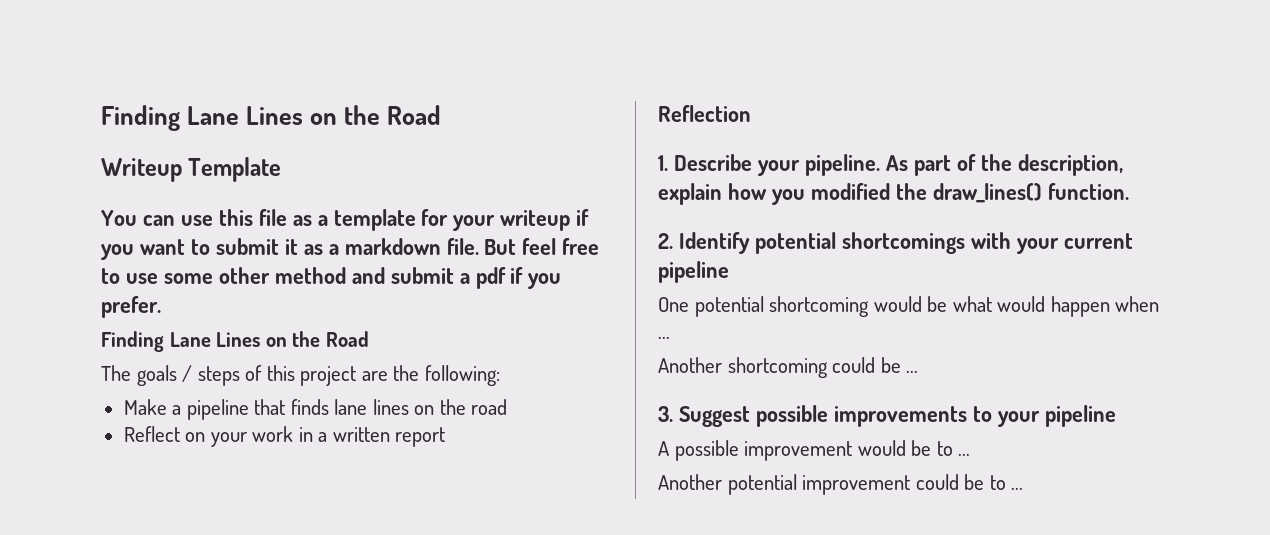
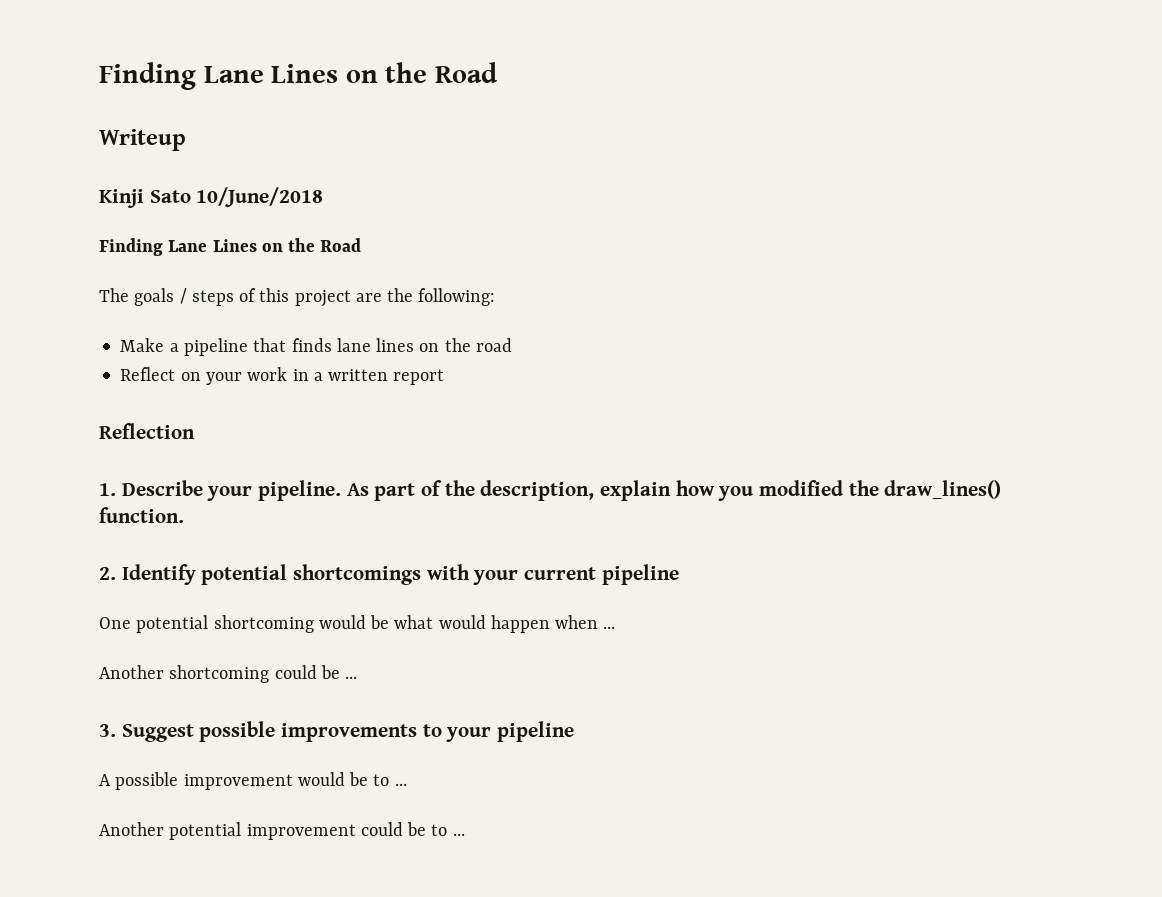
- Writeup Template
- You can use this file as a template for your writeup if you want to submit it as a markdown file. But feel free to use some other method and submit a pdf if you prefer.
+ Writeup
+ Kinji Sato 10/June/2018

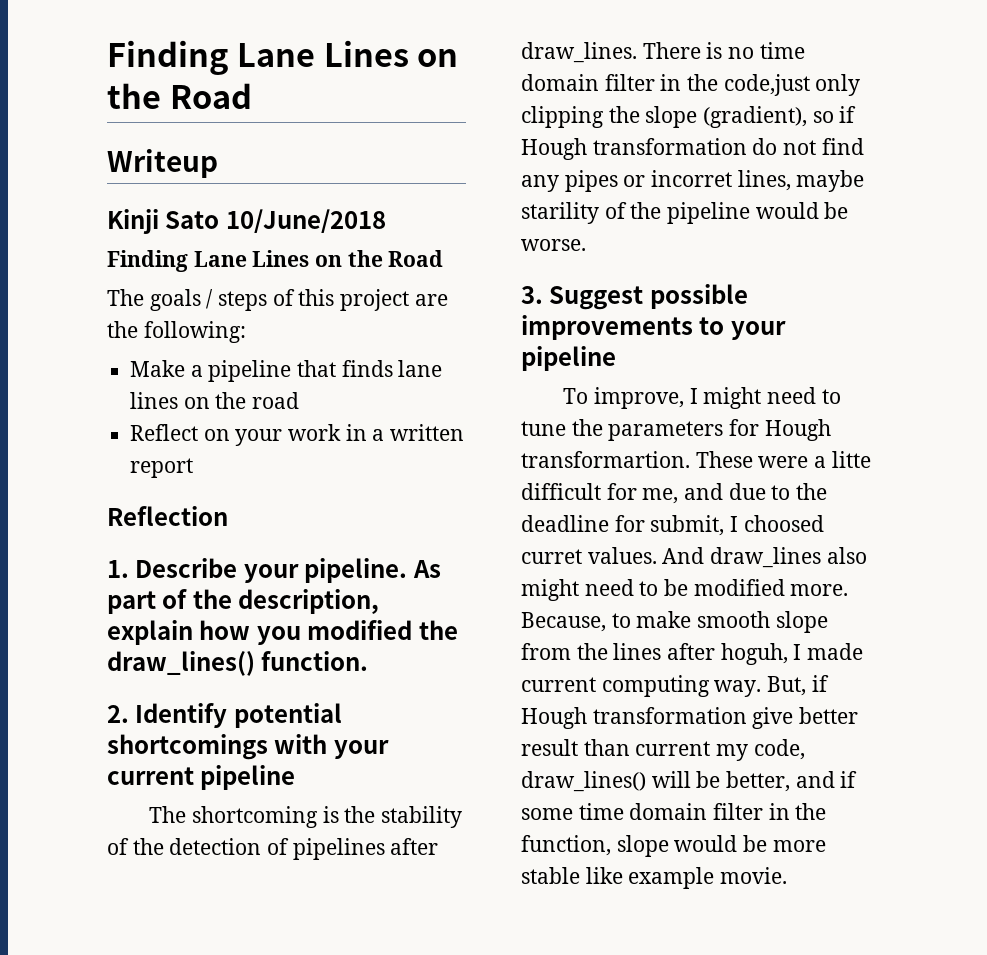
- One potential shortcoming would be what would happen when ...
- Another shortcoming could be ...
+ The shortcoming is the stability of the detection of pipelines after draw_lines. There is no time domain filter in the code,just only clipping the slope (gradient), so if Hough transformation do not find any pipes or incorret lines, maybe starility of the pipeline would be worse.
- A possible improvement would be to ...
- Another potential improvement could be to ...
+ To improve, I might need to tune the parameters for Hough transformartion. These were a litte difficult for me, and due to the deadline for submit, I choosed curret values. And draw_lines also might need to be modified more. Because, to make smooth slope from the lines after hoguh, I made current computing way. But, if Hough transformation give better result than current my code, draw_lines() will be better, and if some time domain filter in the function, slope would be more stable like example movie.

